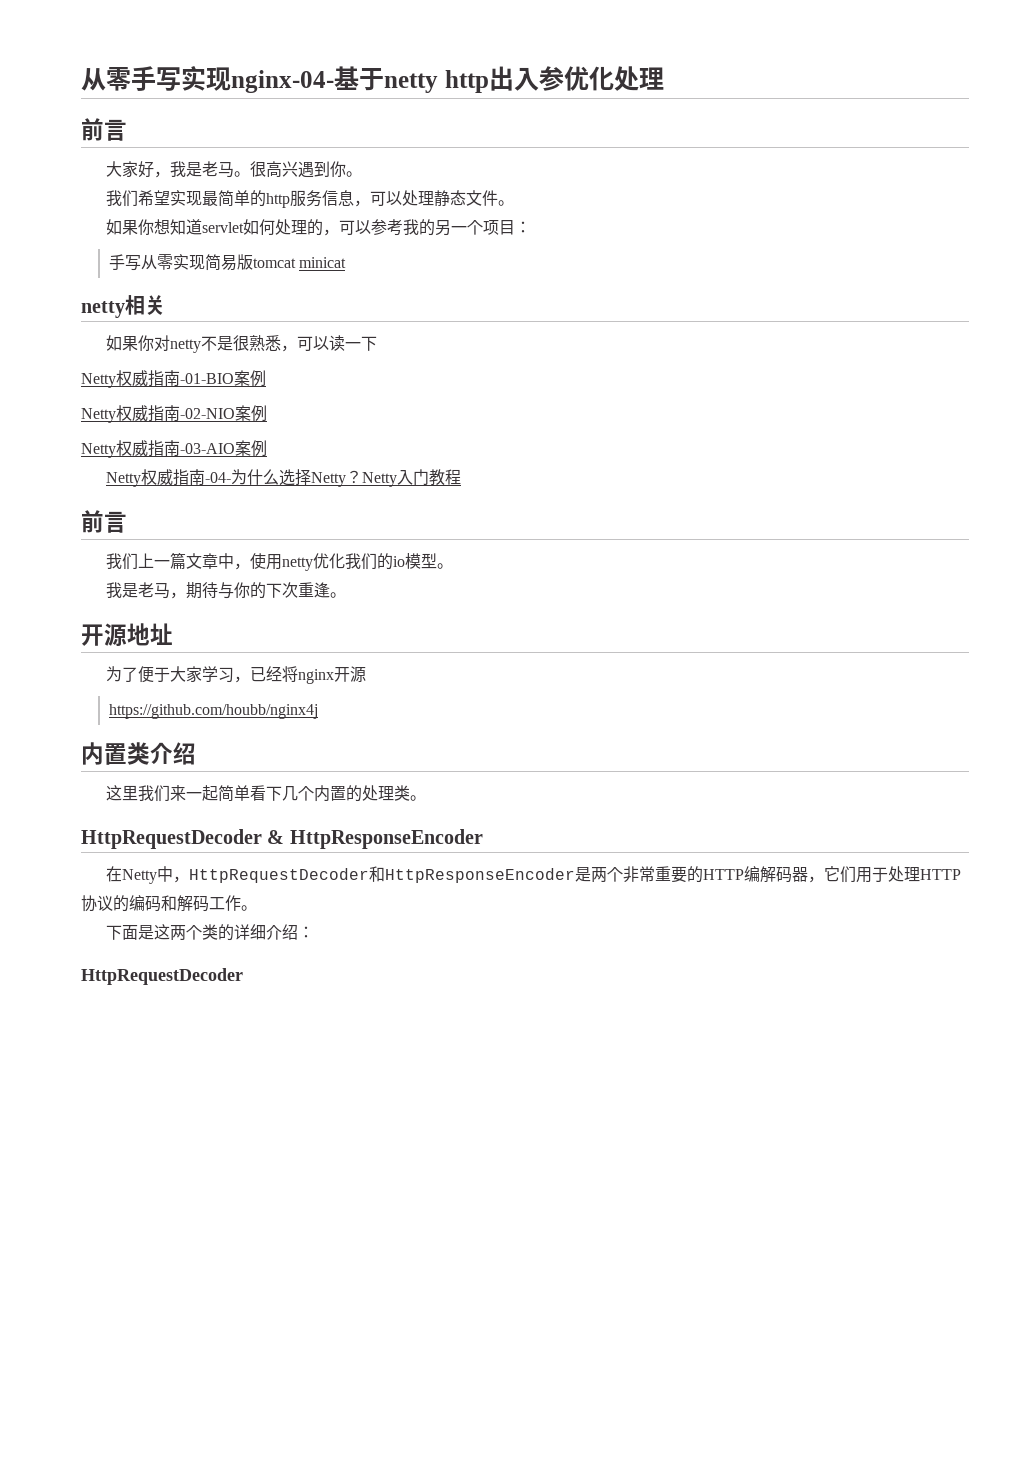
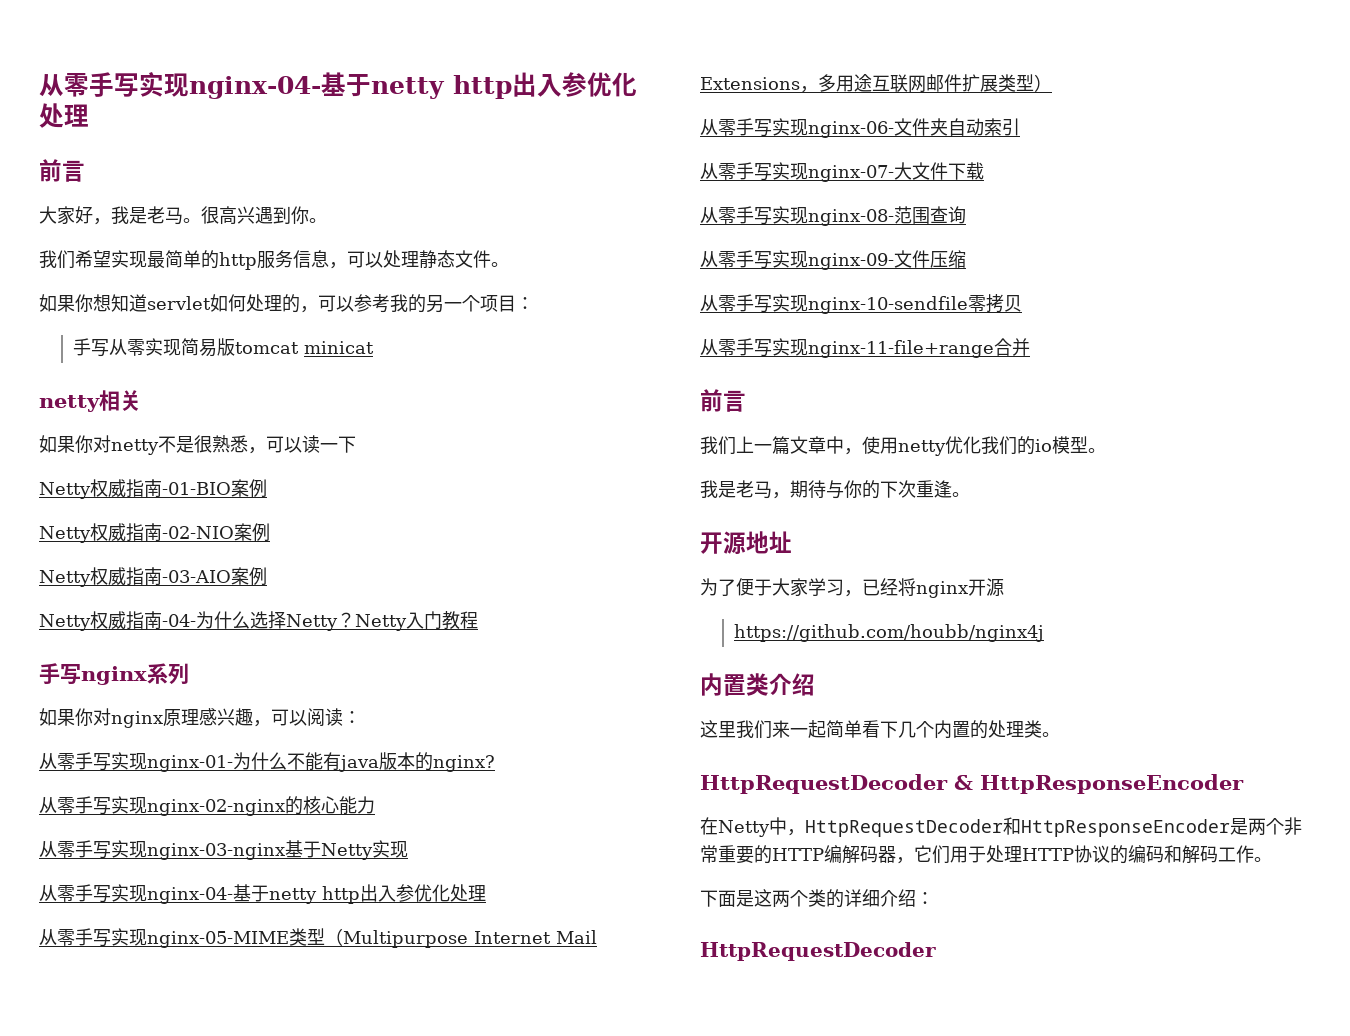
+ 手写nginx系列
+ 如果你对nginx原理感兴趣，可以阅读：
+ 从零手写实现nginx-01-为什么不能有java版本的nginx?
+ 从零手写实现nginx-02-nginx的核心能力
+ 从零手写实现nginx-03-nginx基于Netty实现
+ 从零手写实现nginx-04-基于netty http出入参优化处理
+ 从零手写实现nginx-05-MIME类型（Multipurpose Internet Mail Extensions，多用途互联网邮件扩展类型）
+ 从零手写实现nginx-06-文件夹自动索引
+ 从零手写实现nginx-07-大文件下载
+ 从零手写实现nginx-08-范围查询
+ 从零手写实现nginx-09-文件压缩
+ 从零手写实现nginx-10-sendfile零拷贝
+ 从零手写实现nginx-11-file+range合并

